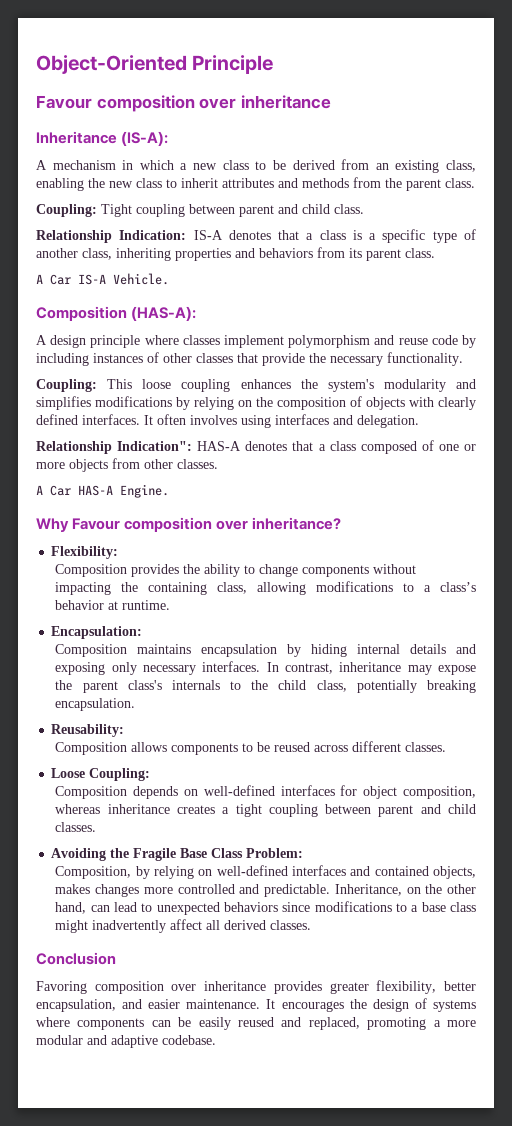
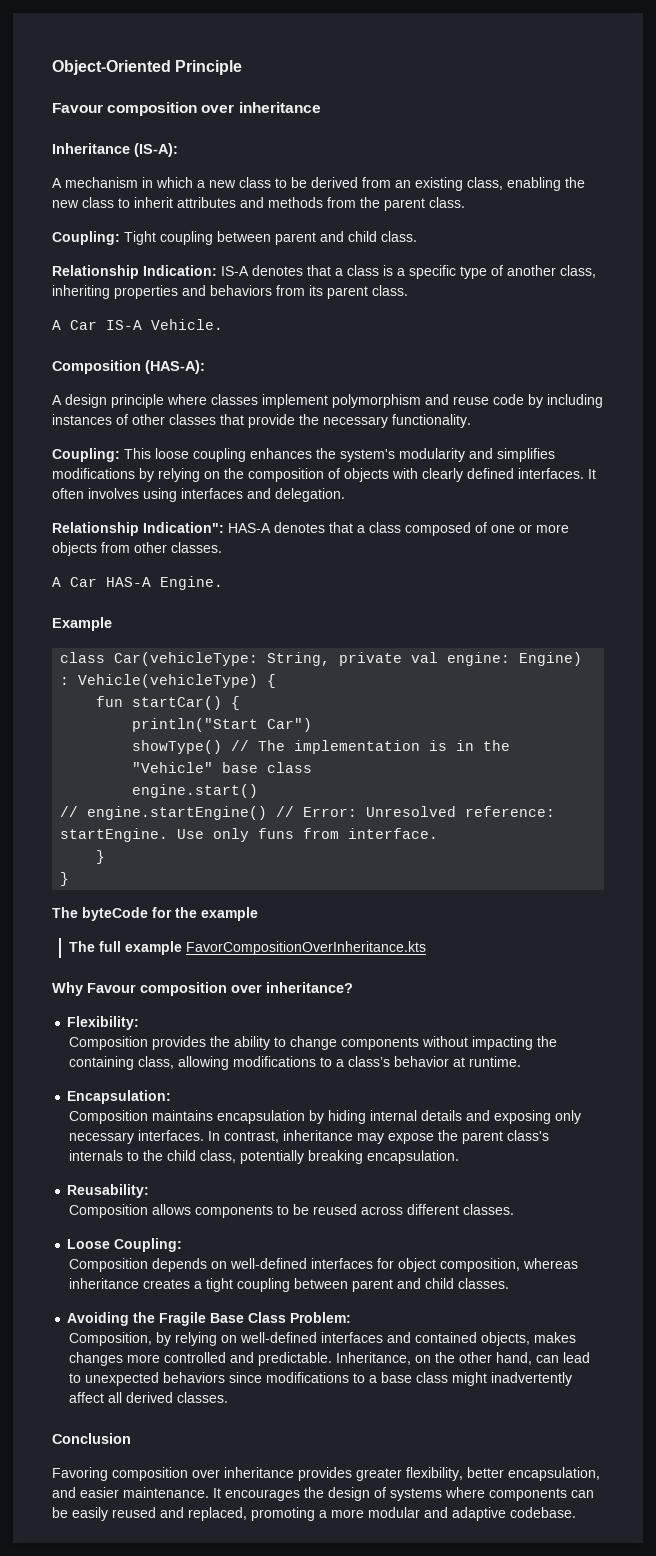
+ Example
+ class Car(vehicleType: String, private val engine: Engine) : Vehicle(vehicleType) {
+ fun startCar() {
+ println("Start Car")
+ showType() // The implementation is in the "Vehicle" base class
+ engine.start()
+ // engine.startEngine() // Error: Unresolved reference: startEngine. Use only funs from interface.
+ }
+ }
+ The byteCode for the example
+ The full example FavorCompositionOverInheritance.kts

